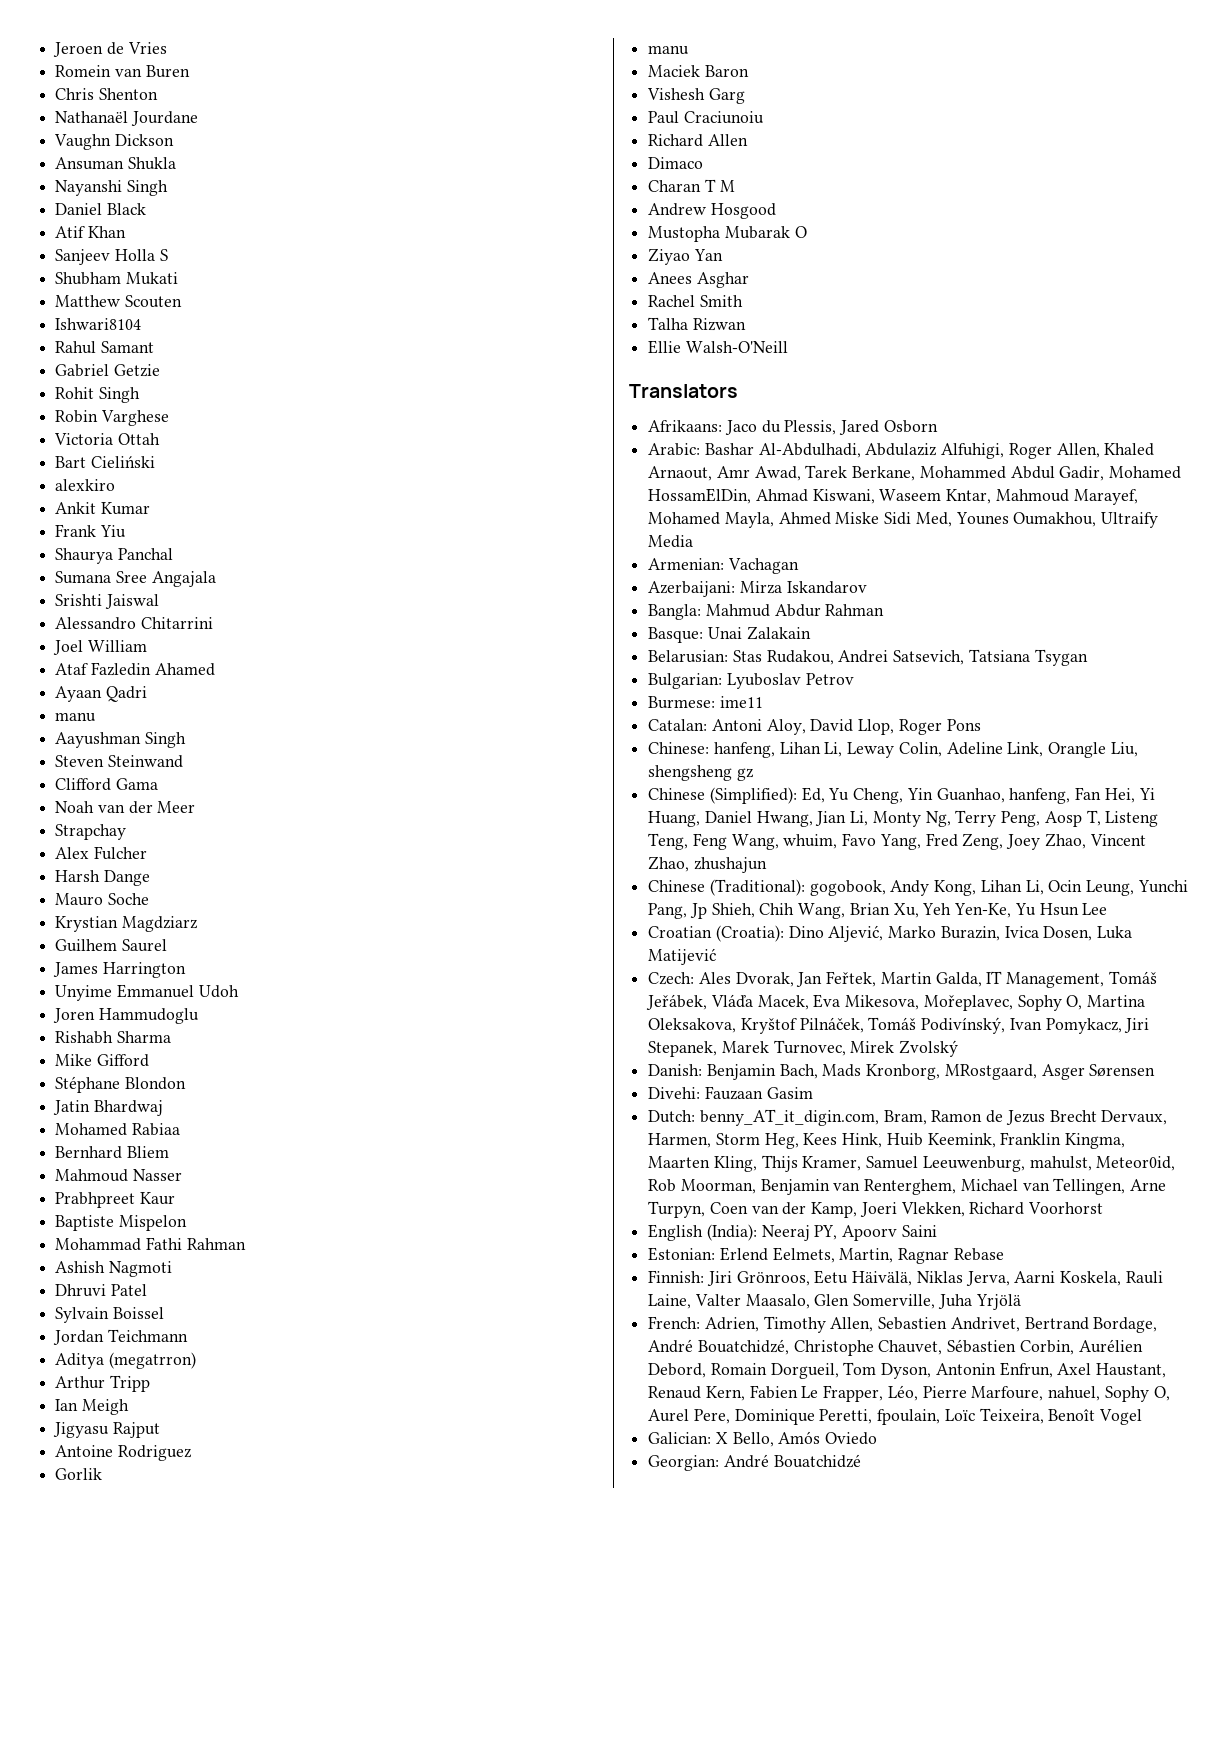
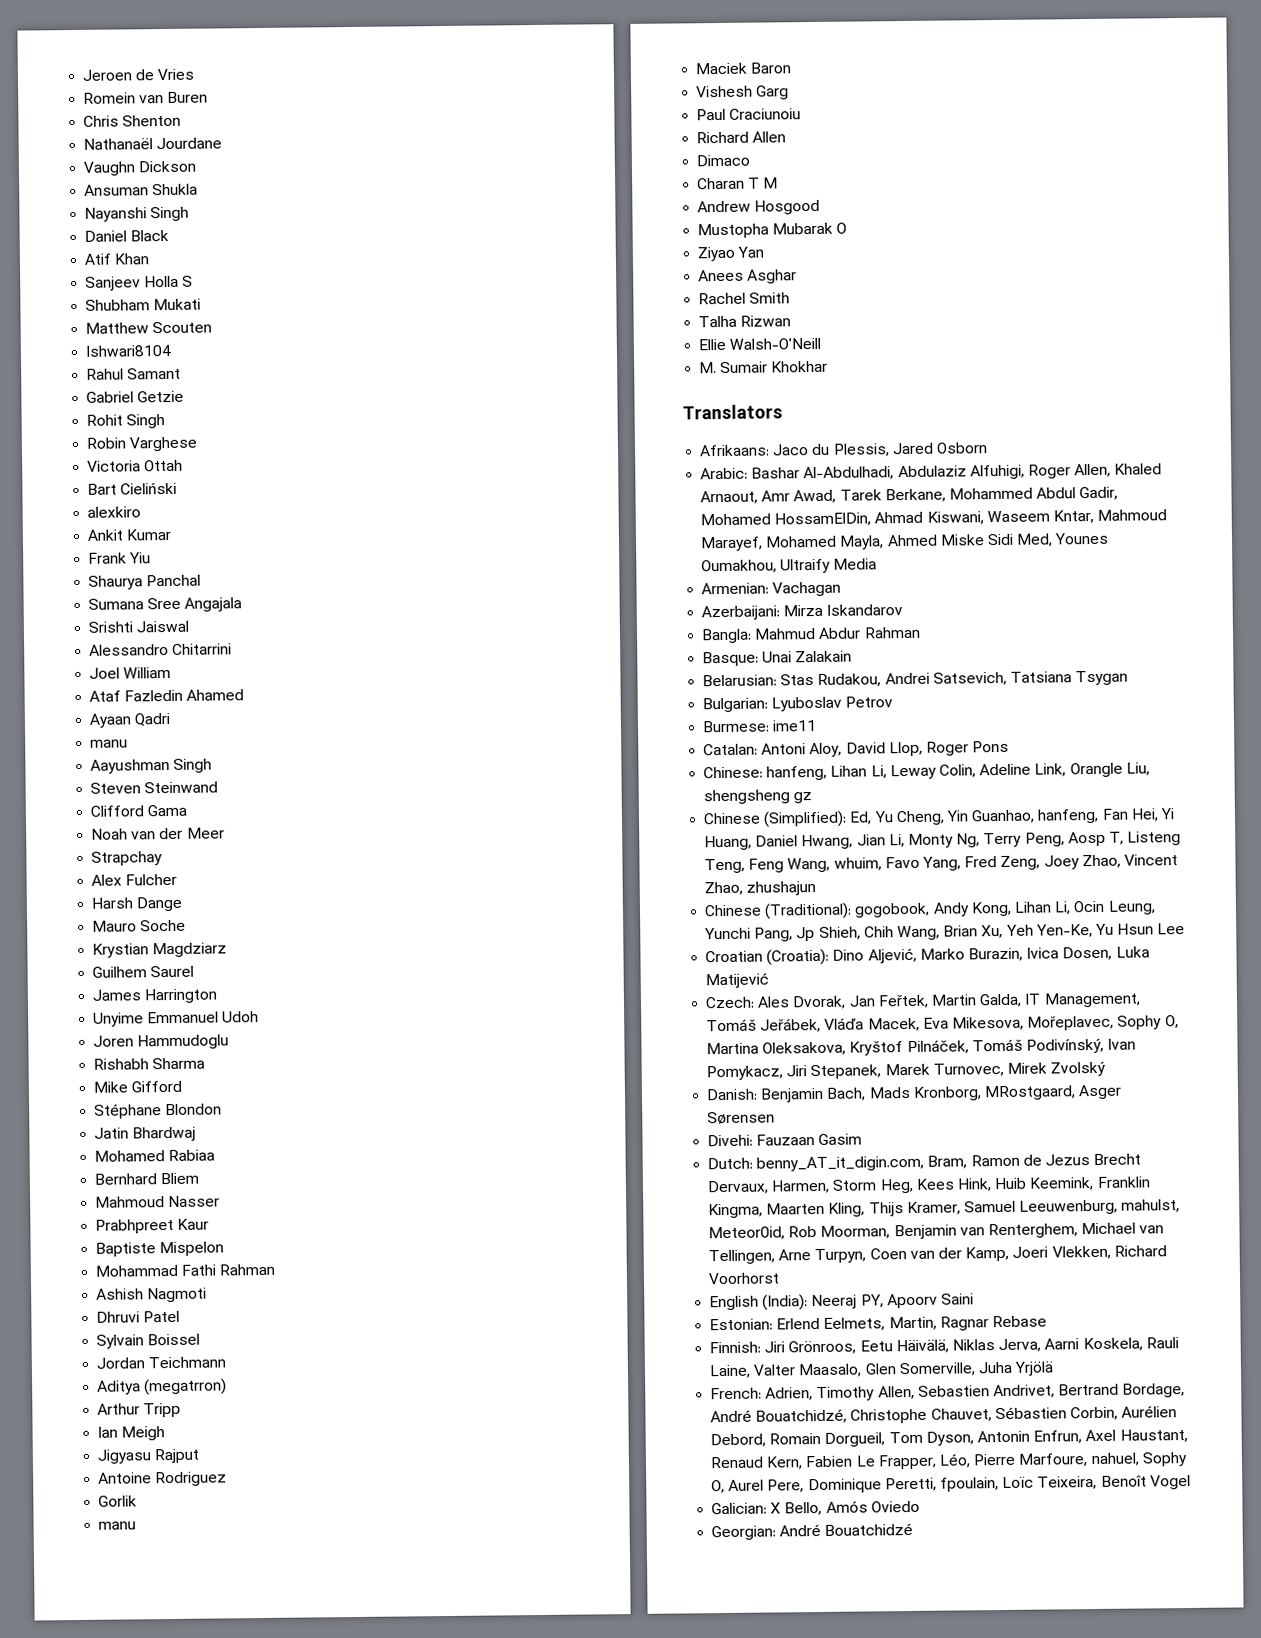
+ M. Sumair Khokhar

